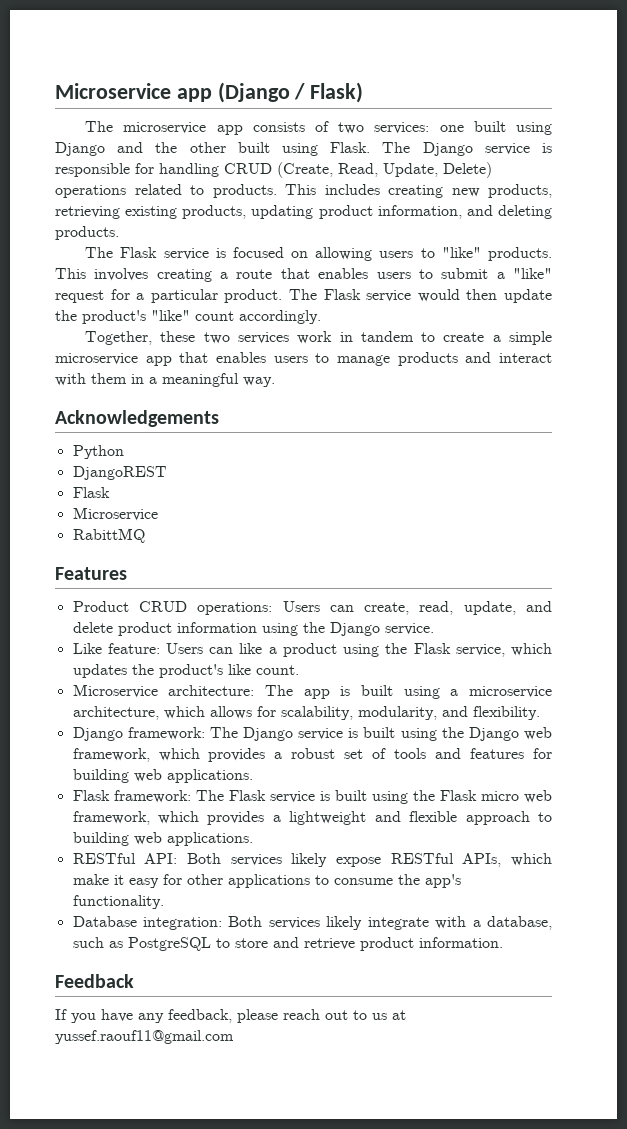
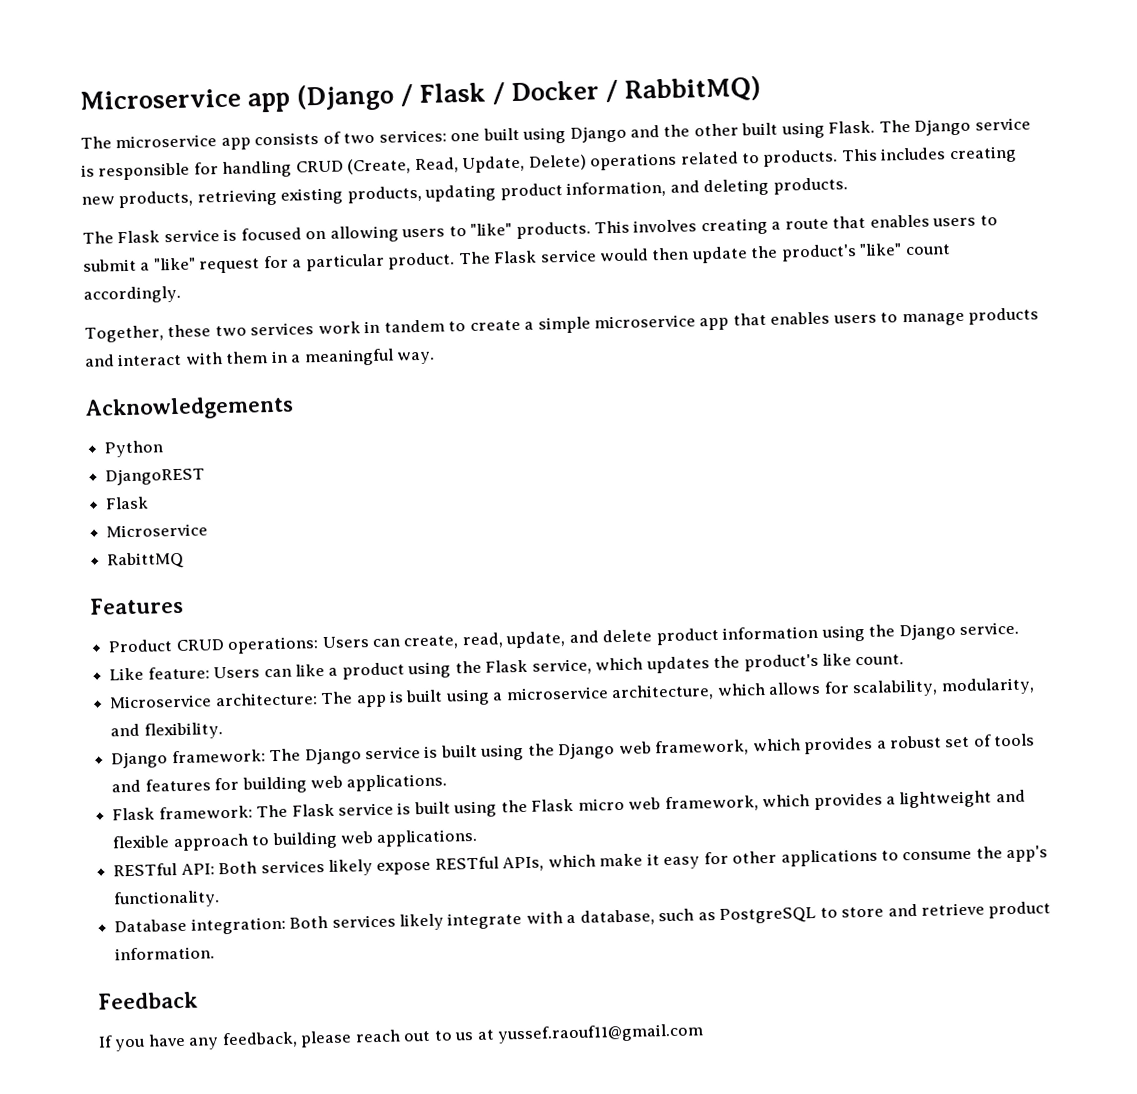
- Microservice app (Django / Flask)
+ Microservice app (Django / Flask / Docker / RabbitMQ)

